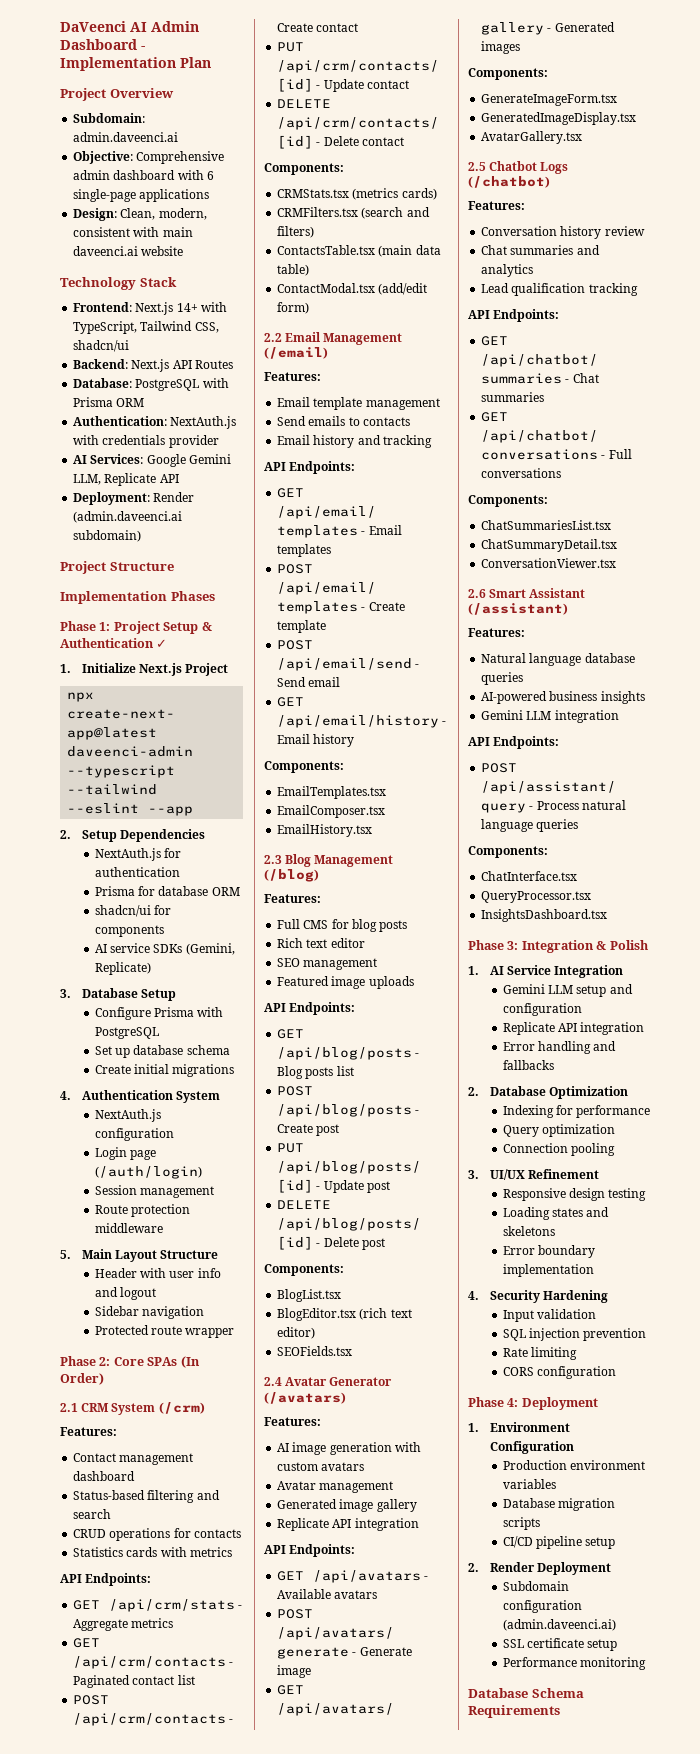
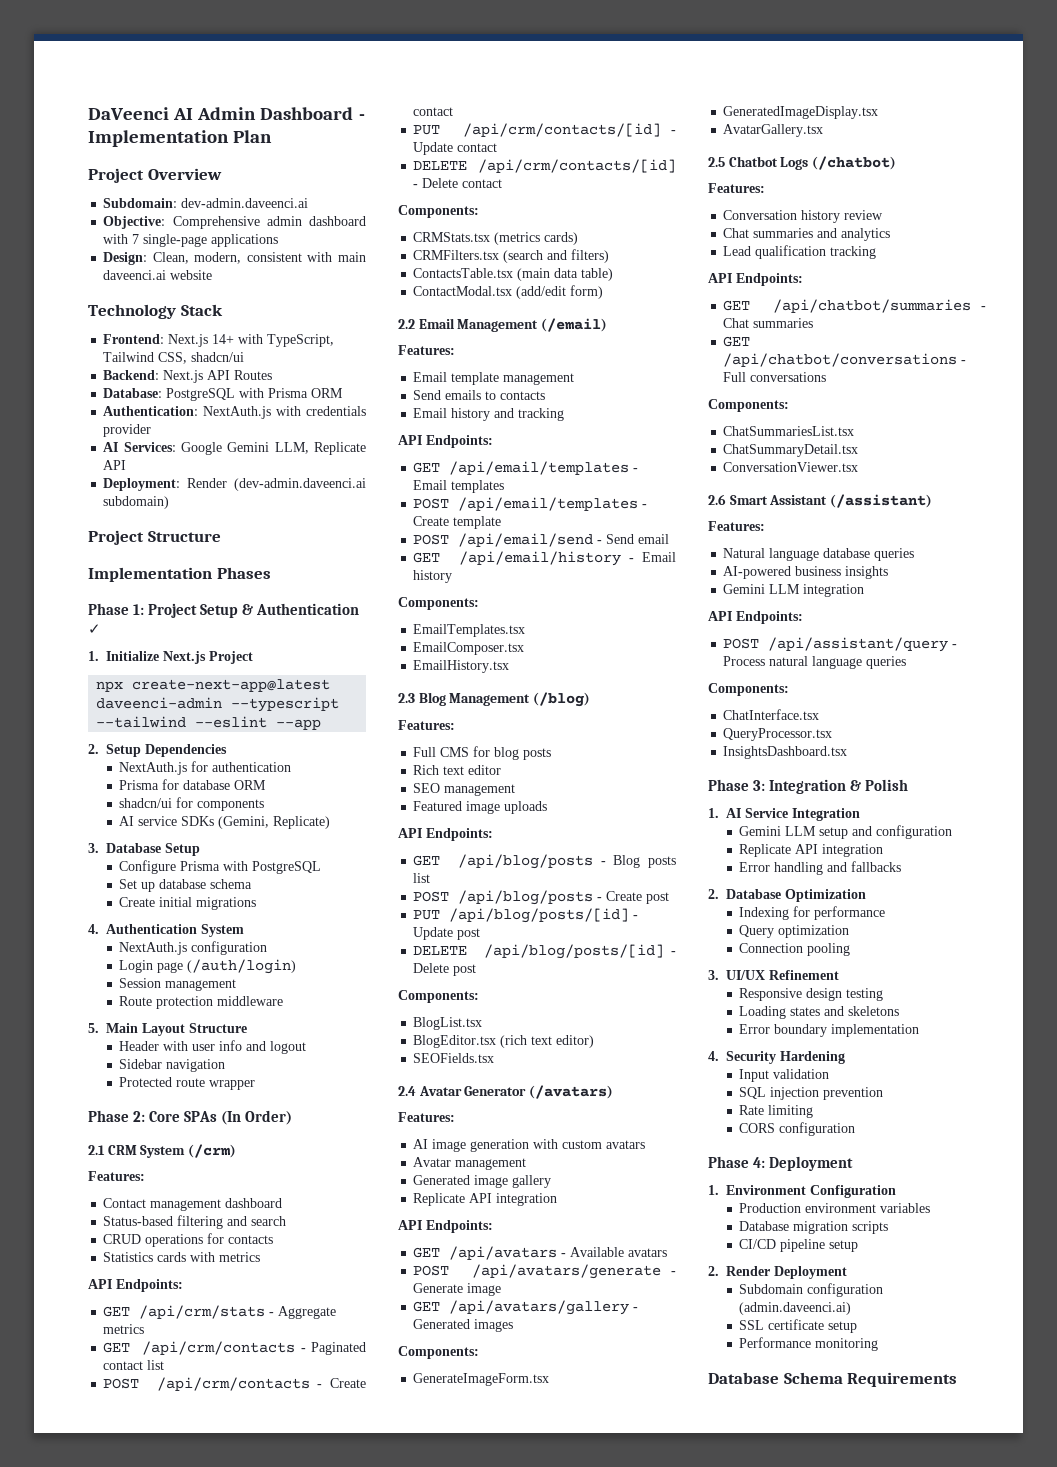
- Subdomain: admin.daveenci.ai
+ Subdomain: dev-admin.daveenci.ai
- Objective: Comprehensive admin dashboard with 6 single-page applications
+ Objective: Comprehensive admin dashboard with 7 single-page applications
- Deployment: Render (admin.daveenci.ai subdomain)
+ Deployment: Render (dev-admin.daveenci.ai subdomain)

